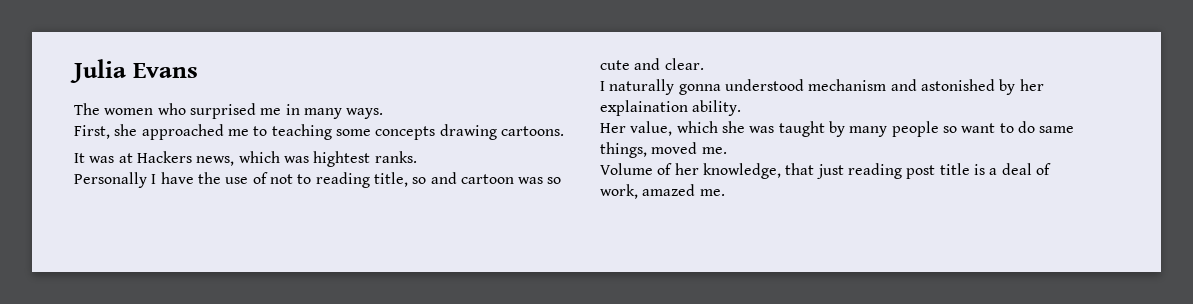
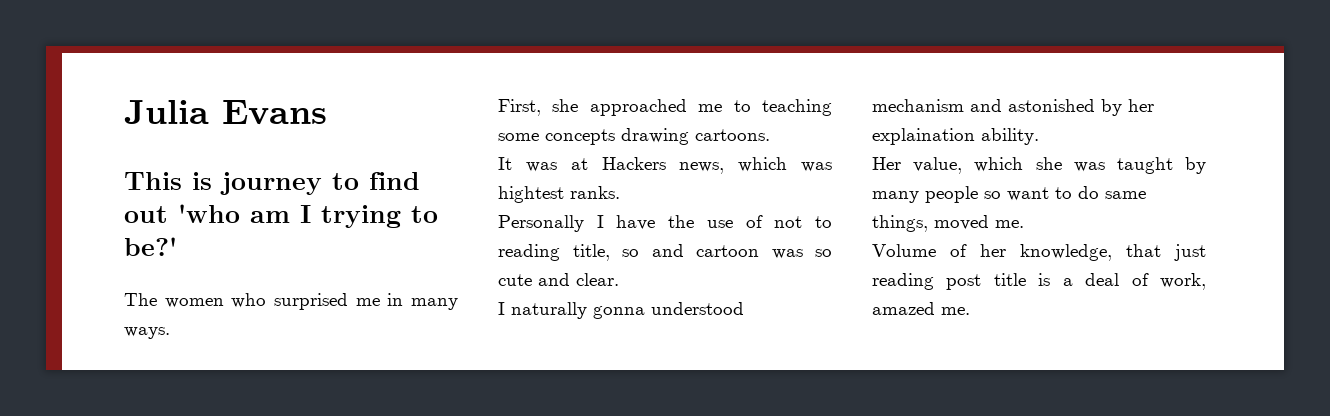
+ This is journey to find out 'who am I trying to be?'

